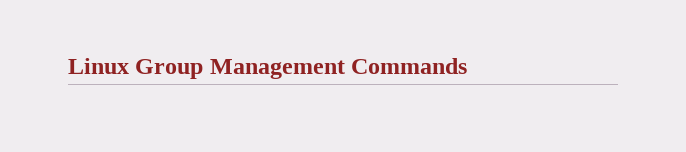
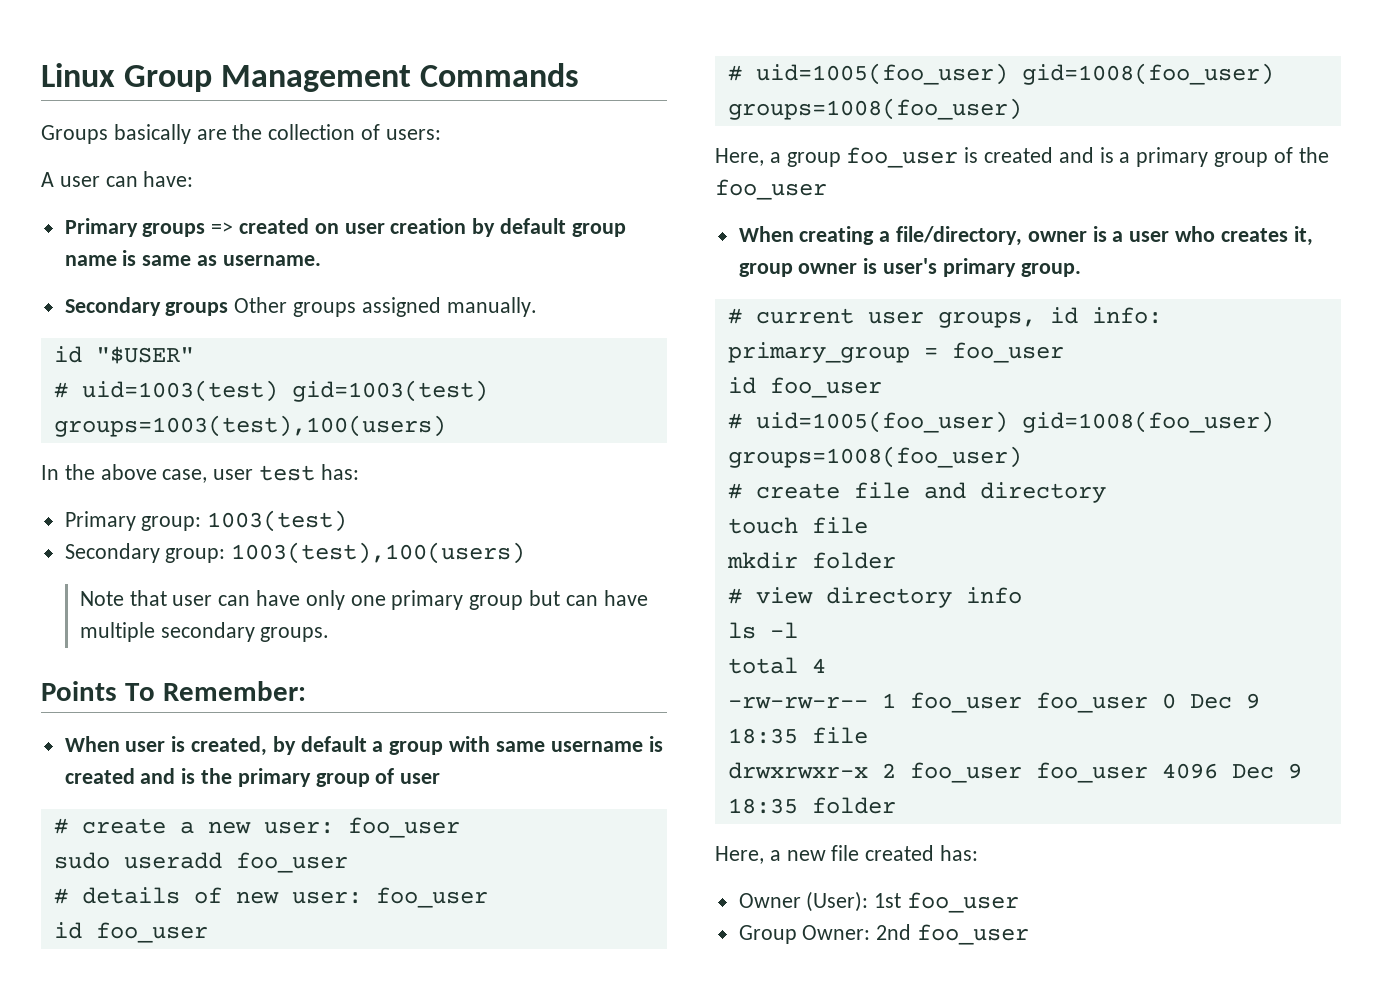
+ Groups basically are the collection of users:
+ A user can have:
+ Primary groups => created on user creation by default group name is same as username.
+ Secondary groups Other groups assigned manually.
+ id "$USER"
+ # uid=1003(test) gid=1003(test) groups=1003(test),100(users)
+ In the above case, user test has:
+ Primary group: 1003(test)
+ Secondary group: 1003(test),100(users)
+ Note that user can have only one primary group but can have multiple secondary groups.
+ Points To Remember:
+ When user is created, by default a group with same username is created and is the primary group of user
+ # create a new user: foo_user
+ sudo useradd foo_user
+ # details of new user: foo_user
+ id foo_user
+ # uid=1005(foo_user) gid=1008(foo_user) groups=1008(foo_user)
+ Here, a group foo_user is created and is a primary group of the foo_user
+ When creating a file/directory, owner is a user who creates it, group owner is user's primary group.
+ # current user groups, id info: primary_group = foo_user
+ id foo_user
+ # uid=1005(foo_user) gid=1008(foo_user) groups=1008(foo_user)
+ # create file and directory
+ touch file
+ mkdir folder
+ # view directory info
+ ls -l
+ total 4
+ -rw-rw-r-- 1 foo_user foo_user 0 Dec 9 18:35 file
+ drwxrwxr-x 2 foo_user foo_user 4096 Dec 9 18:35 folder
+ Here, a new file created has:
+ Owner (User): 1st foo_user
+ Group Owner: 2nd foo_user

